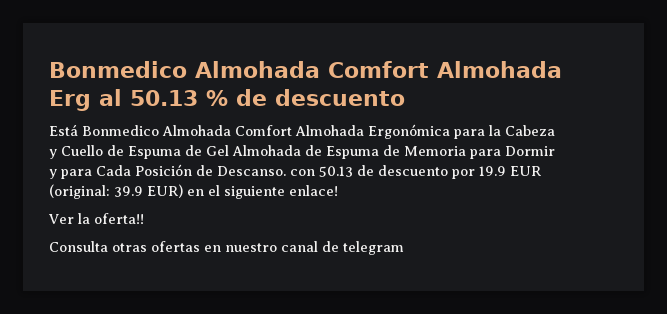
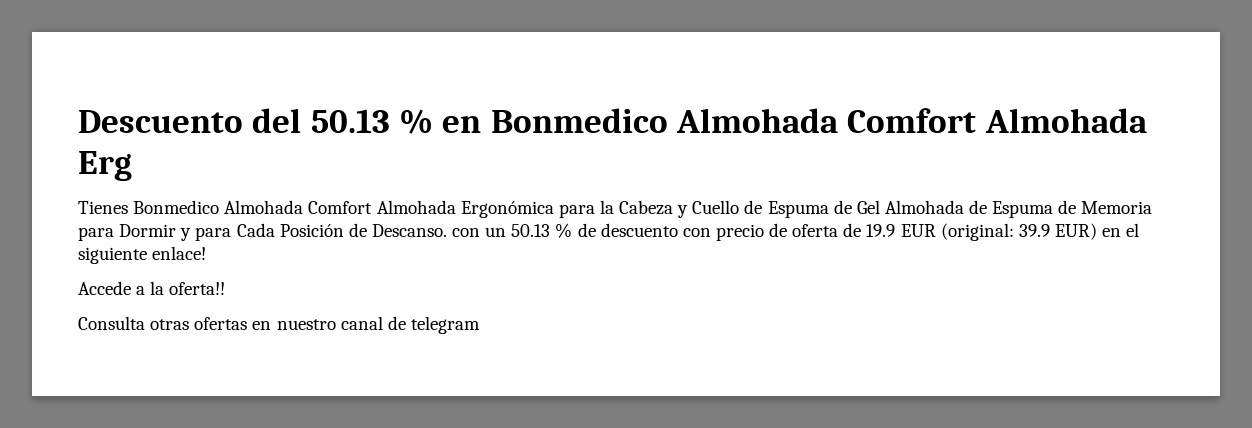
- Bonmedico Almohada Comfort Almohada Erg al 50.13 % de descuento
- Está Bonmedico Almohada Comfort Almohada Ergonómica para la Cabeza y Cuello de Espuma de Gel Almohada de Espuma de Memoria para Dormir y para Cada Posición de Descanso. con 50.13 de descuento por 19.9 EUR (original: 39.9 EUR) en el siguiente enlace!
+ Descuento del 50.13 % en Bonmedico Almohada Comfort Almohada Erg
+ Tienes Bonmedico Almohada Comfort Almohada Ergonómica para la Cabeza y Cuello de Espuma de Gel Almohada de Espuma de Memoria para Dormir y para Cada Posición de Descanso. con un 50.13 % de descuento con precio de oferta de 19.9 EUR (original: 39.9 EUR) en el siguiente enlace!
- Ver la oferta!!
+ Accede a la oferta!!

